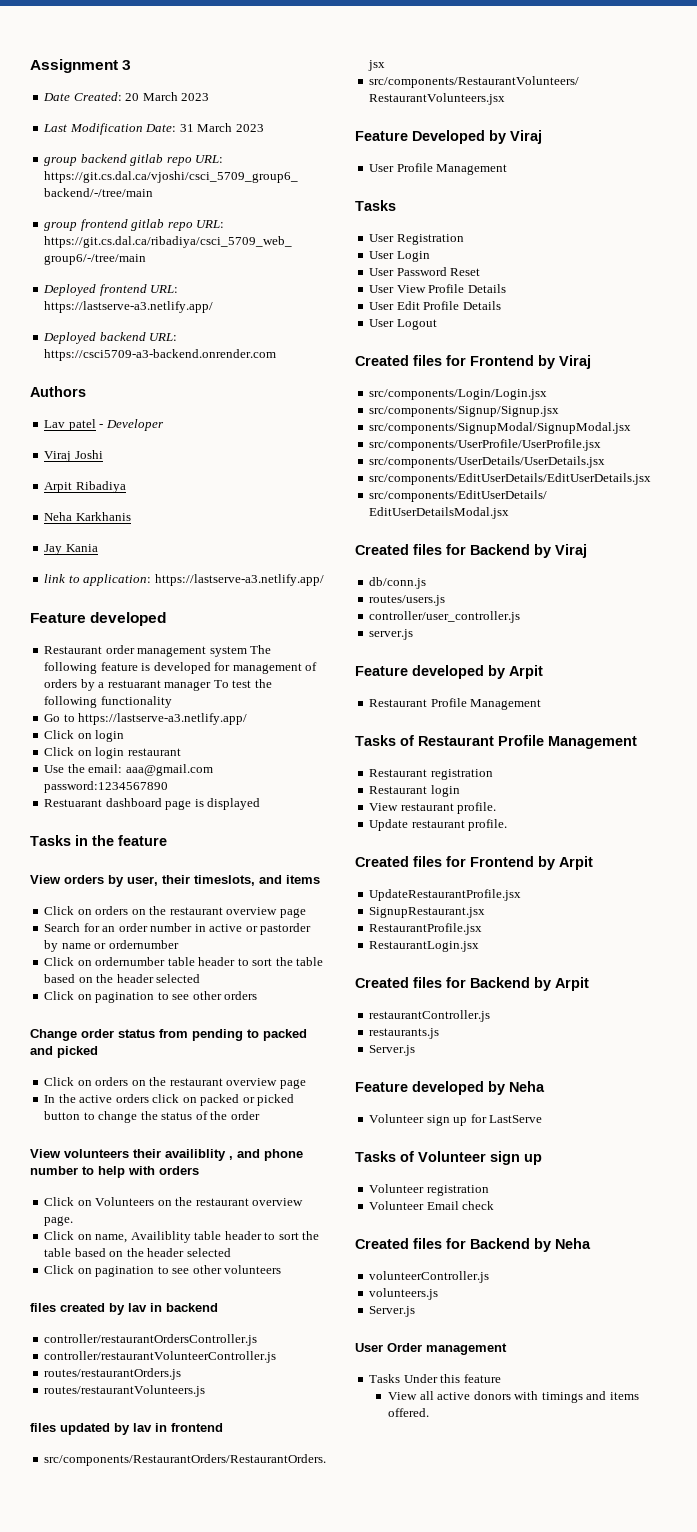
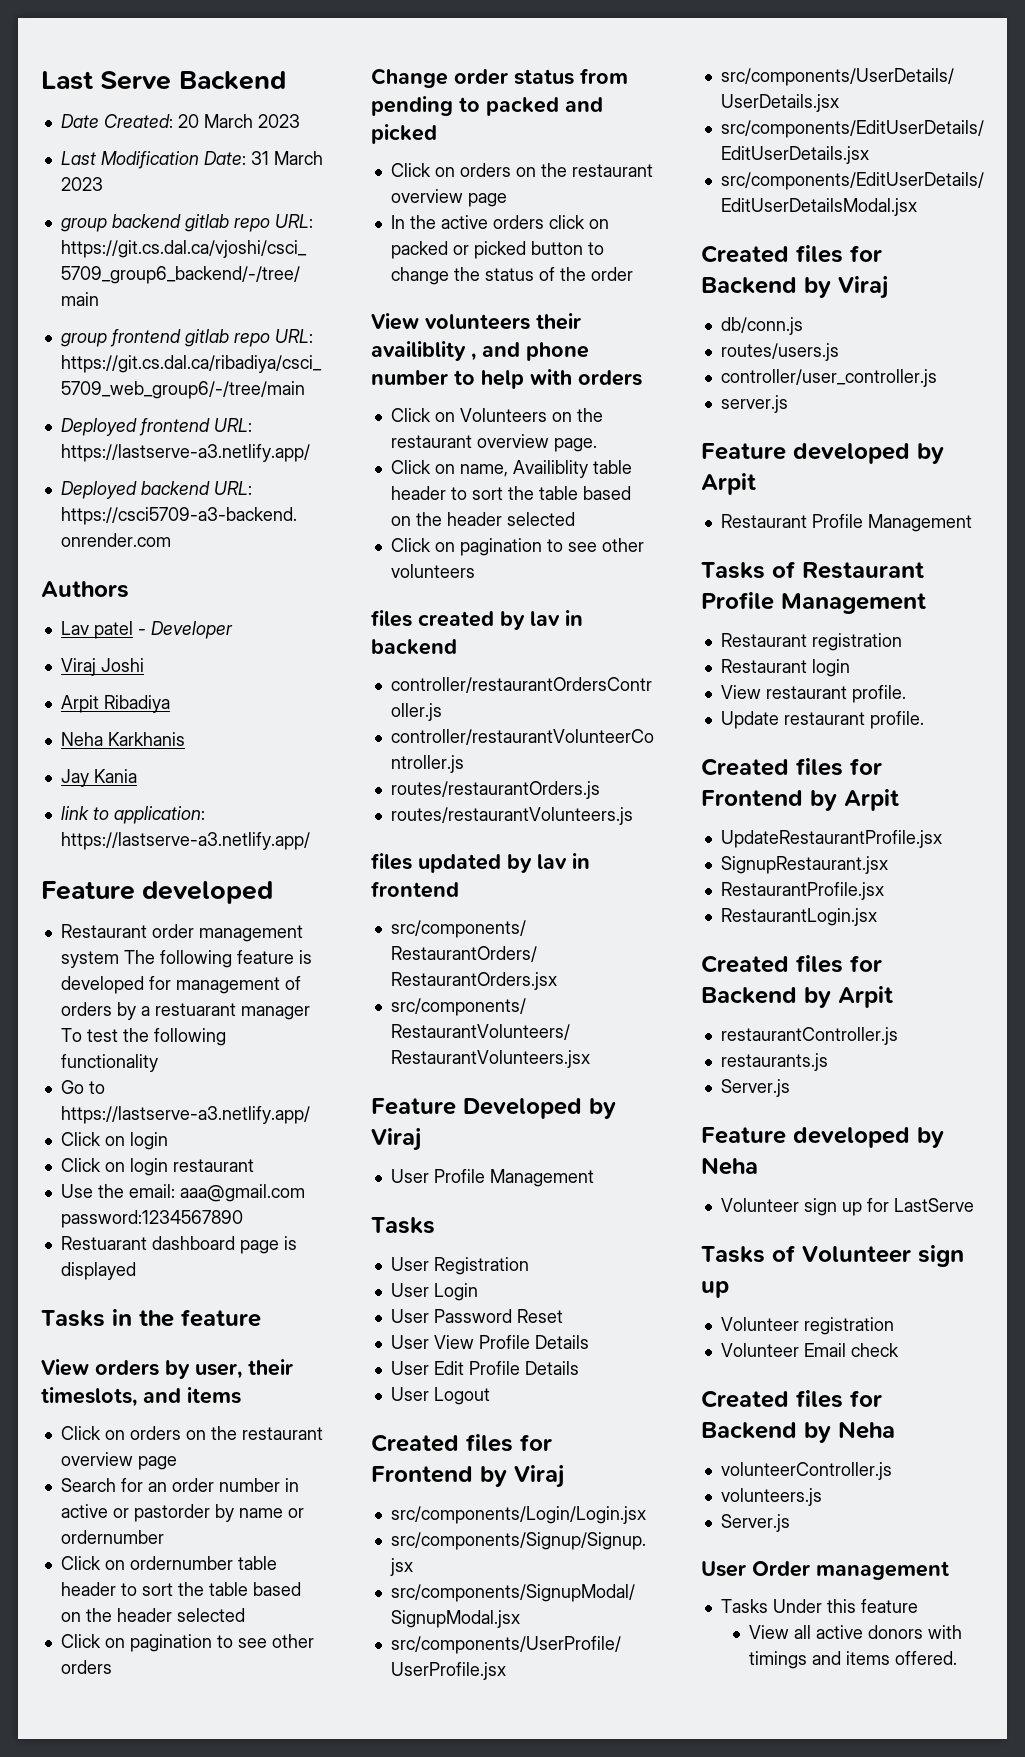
- Assignment 3
+ Last Serve Backend

